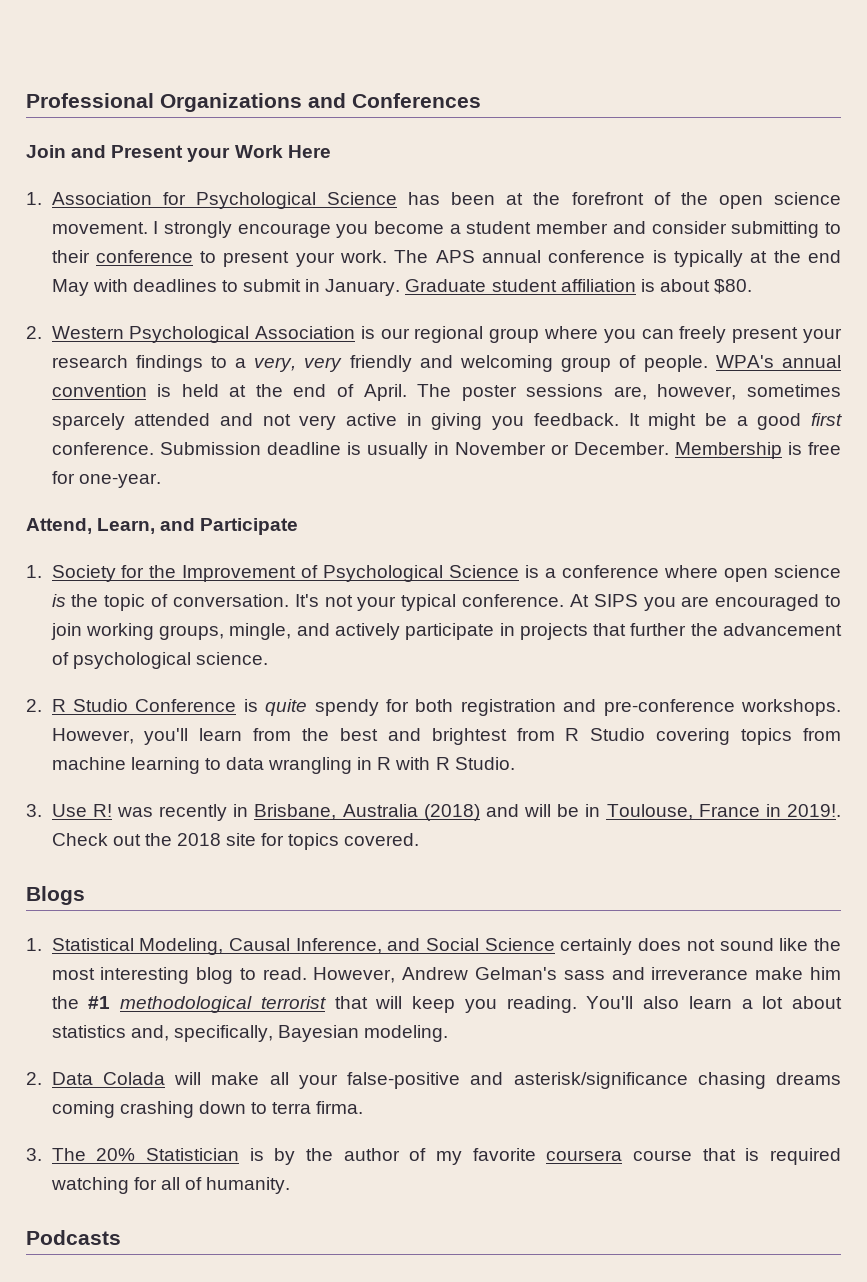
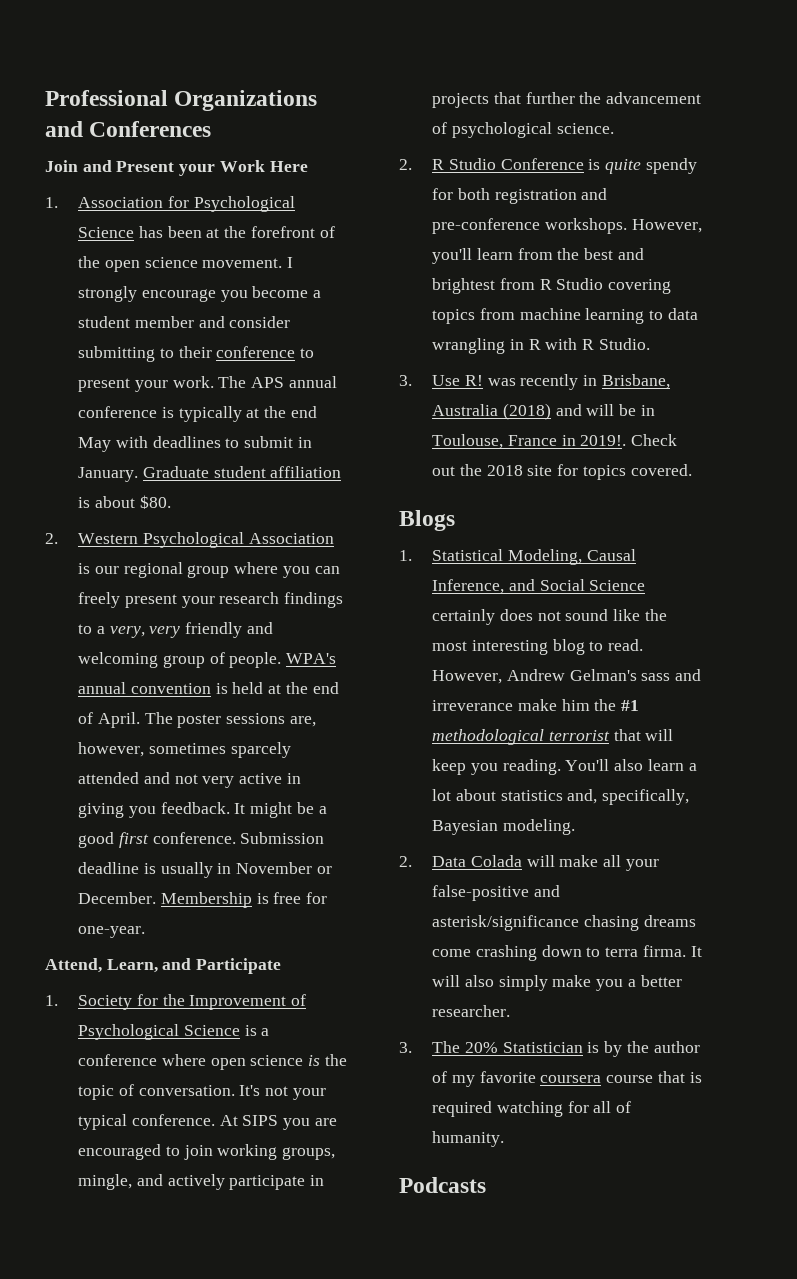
- 2. Data Colada will make all your false-positive and asterisk/significance chasing dreams coming crashing down to terra firma.
+ 2. Data Colada will make all your false-positive and asterisk/significance chasing dreams come crashing down to terra firma. It will also simply make you a better researcher.

